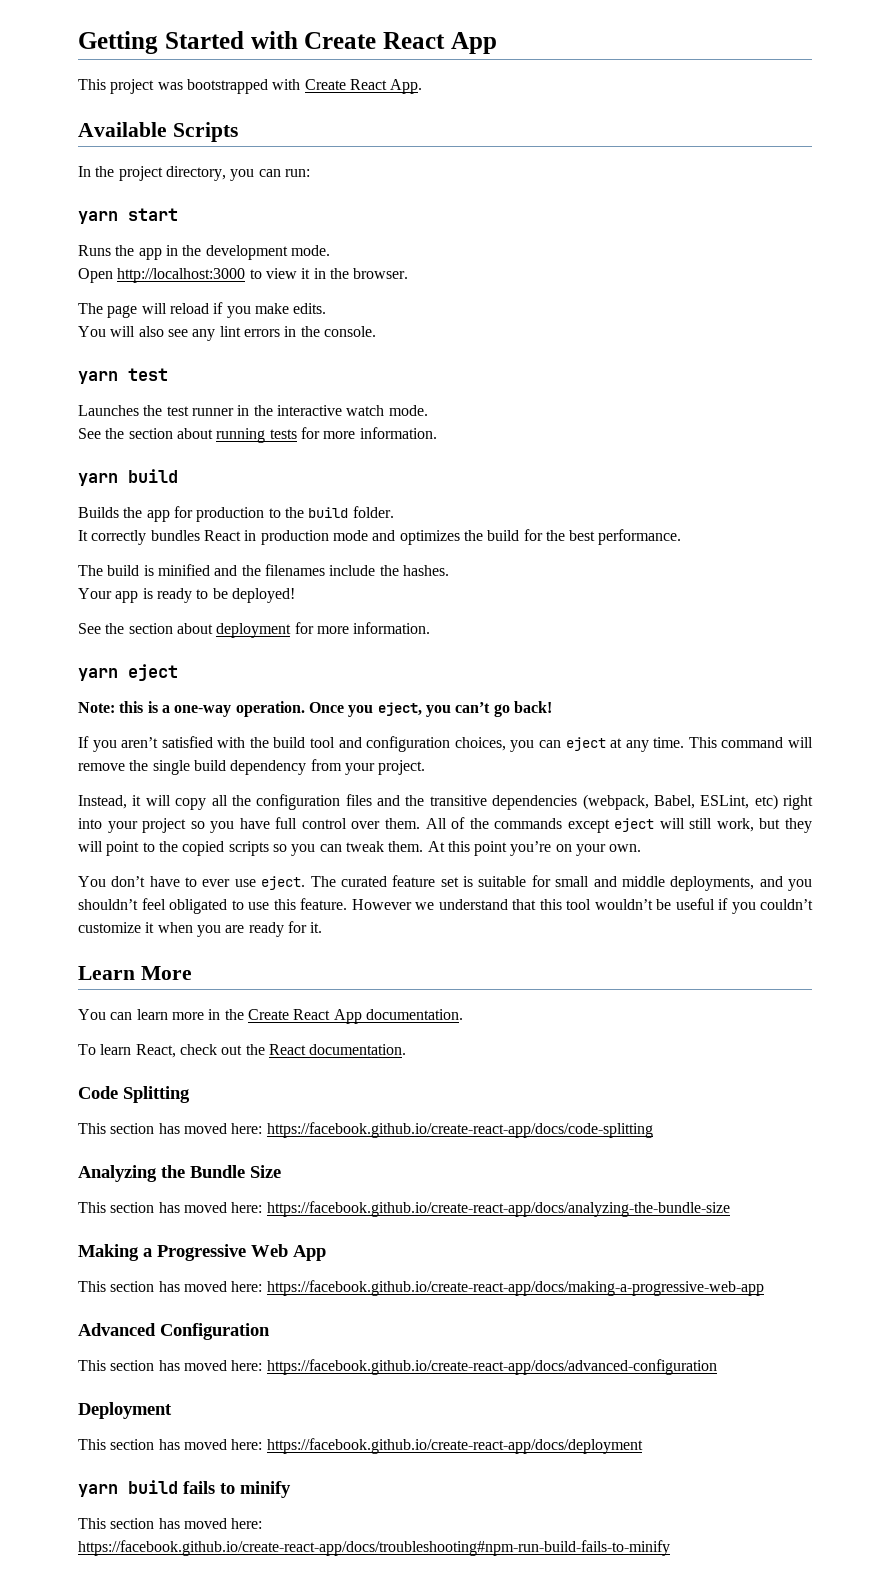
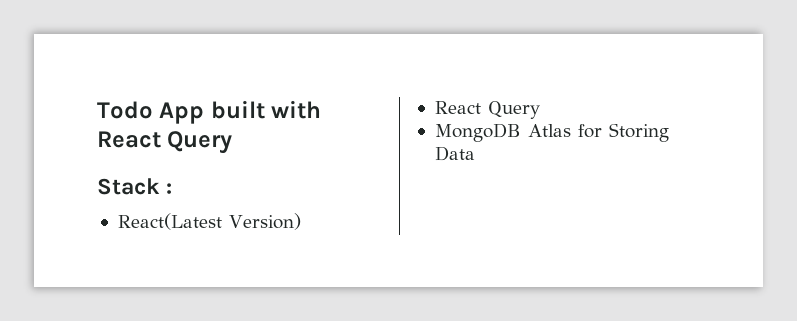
- Getting Started with Create React App
- This project was bootstrapped with Create React App.
- Available Scripts
- In the project directory, you can run:
- yarn start
- Runs the app in the development mode.
- Open http://localhost:3000 to view it in the browser.
- The page will reload if you make edits.
- You will also see any lint errors in the console.
- yarn test
- Launches the test runner in the interactive watch mode.
- See the section about running tests for more information.
- yarn build
- Builds the app for production to the build folder.
- It correctly bundles React in production mode and optimizes the build for the best performance.
- The build is minified and the filenames include the hashes.
- Your app is ready to be deployed!
- See the section about deployment for more information.
- yarn eject
- Note: this is a one-way operation. Once you eject, you can’t go back!
- If you aren’t satisfied with the build tool and configuration choices, you can eject at any time. This command will remove the single build dependency from your project.
- Instead, it will copy all the configuration files and the transitive dependencies (webpack, Babel, ESLint, etc) right into your project so you have full control over them. All of the commands except eject will still work, but they will point to the copied scripts so you can tweak them. At this point you’re on your own.
- You don’t have to ever use eject. The curated feature set is suitable for small and middle deployments, and you shouldn’t feel obligated to use this feature. However we understand that this tool wouldn’t be useful if you couldn’t customize it when you are ready for it.
- Learn More
- You can learn more in the Create React App documentation.
- To learn React, check out the React documentation.
- Code Splitting
- This section has moved here: https://facebook.github.io/create-react-app/docs/code-splitting
- Analyzing the Bundle Size
- This section has moved here: https://facebook.github.io/create-react-app/docs/analyzing-the-bundle-size
- Making a Progressive Web App
- This section has moved here: https://facebook.github.io/create-react-app/docs/making-a-progressive-web-app
- Advanced Configuration
- This section has moved here: https://facebook.github.io/create-react-app/docs/advanced-configuration
- Deployment
- This section has moved here: https://facebook.github.io/create-react-app/docs/deployment
- yarn build fails to minify
- This section has moved here: https://facebook.github.io/create-react-app/docs/troubleshooting#npm-run-build-fails-to-minify
+ Todo App built with React Query
+ Stack :
+ React(Latest Version)
+ React Query
+ MongoDB Atlas for Storing Data

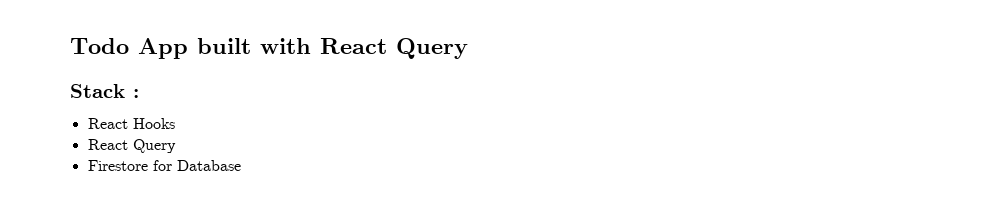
- React(Latest Version)
+ React Hooks
  React Query
- MongoDB Atlas for Storing Data
+ Firestore for Database

